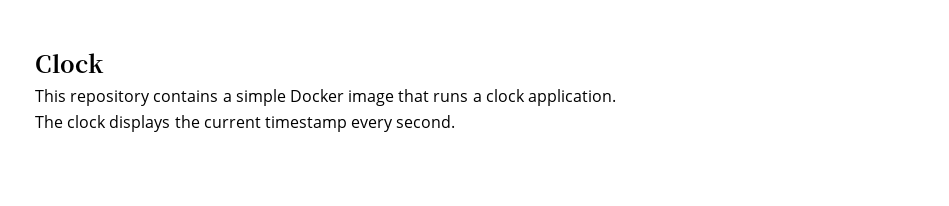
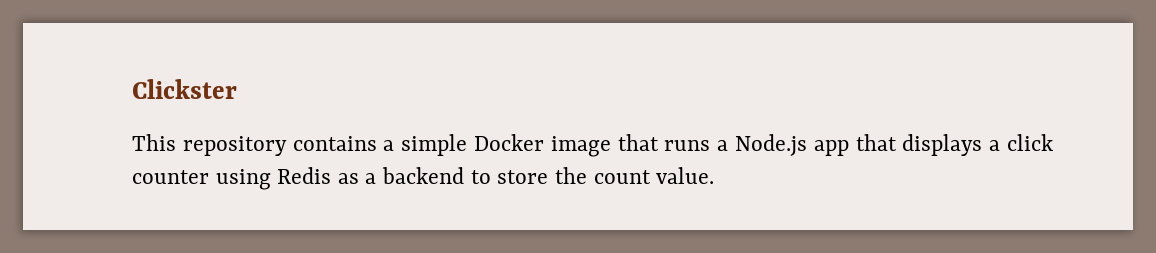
- Clock
+ Clickster
- This repository contains a simple Docker image that runs a clock application.
- The clock displays the current timestamp every second.
+ This repository contains a simple Docker image that runs a Node.js app that displays a click counter using Redis as a backend to store the count value.

